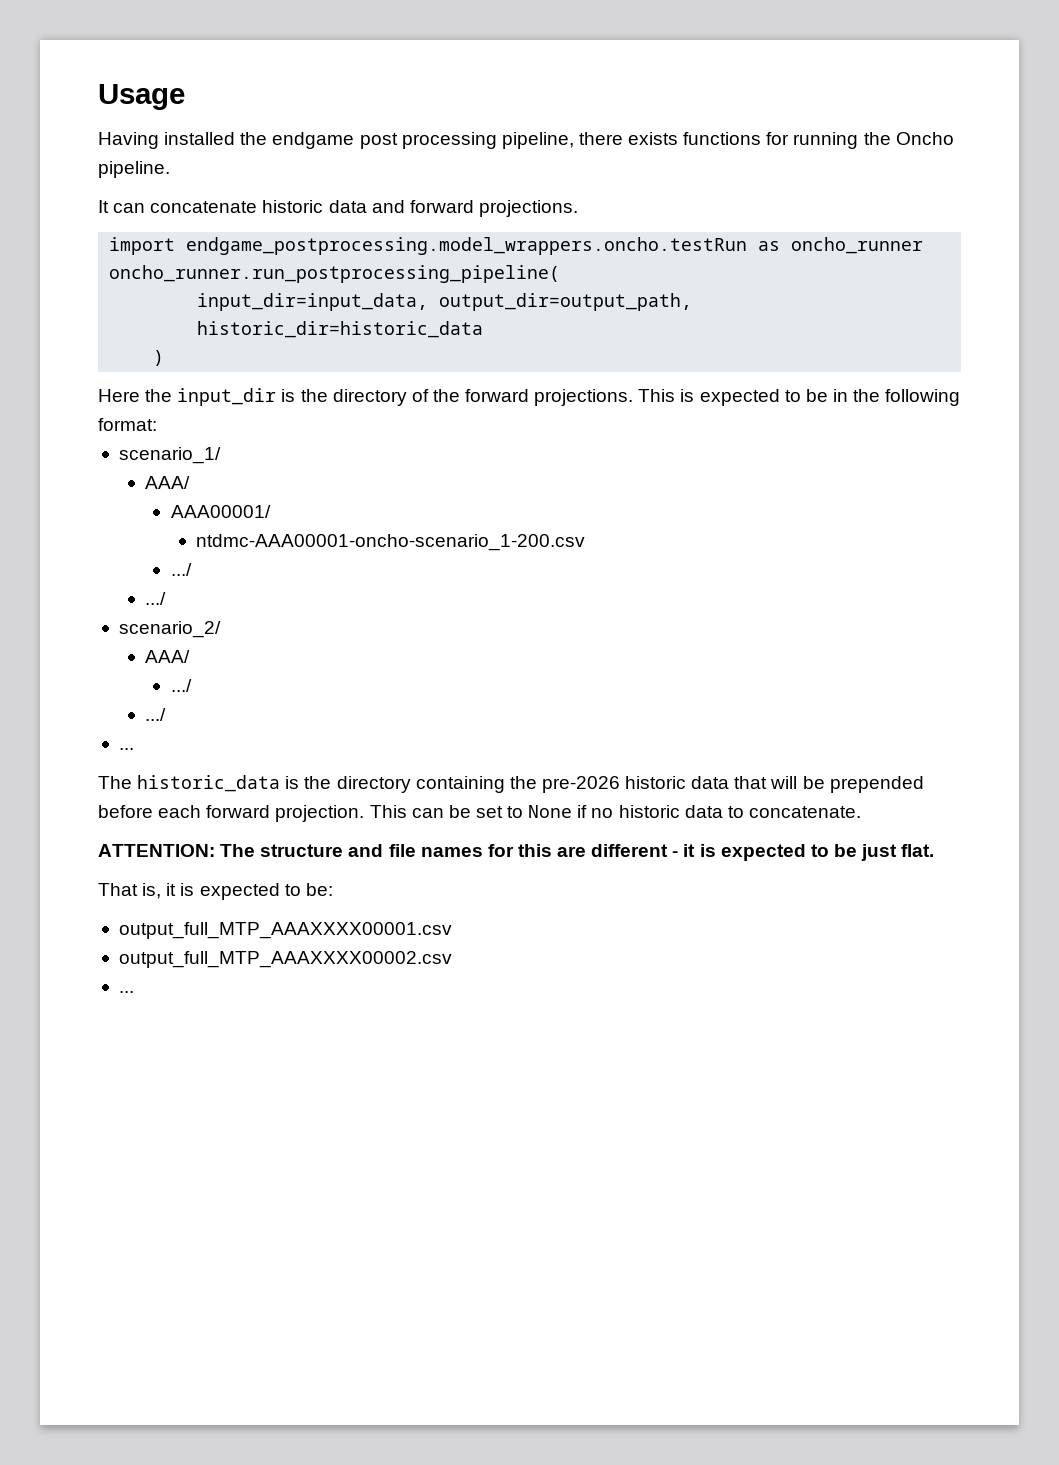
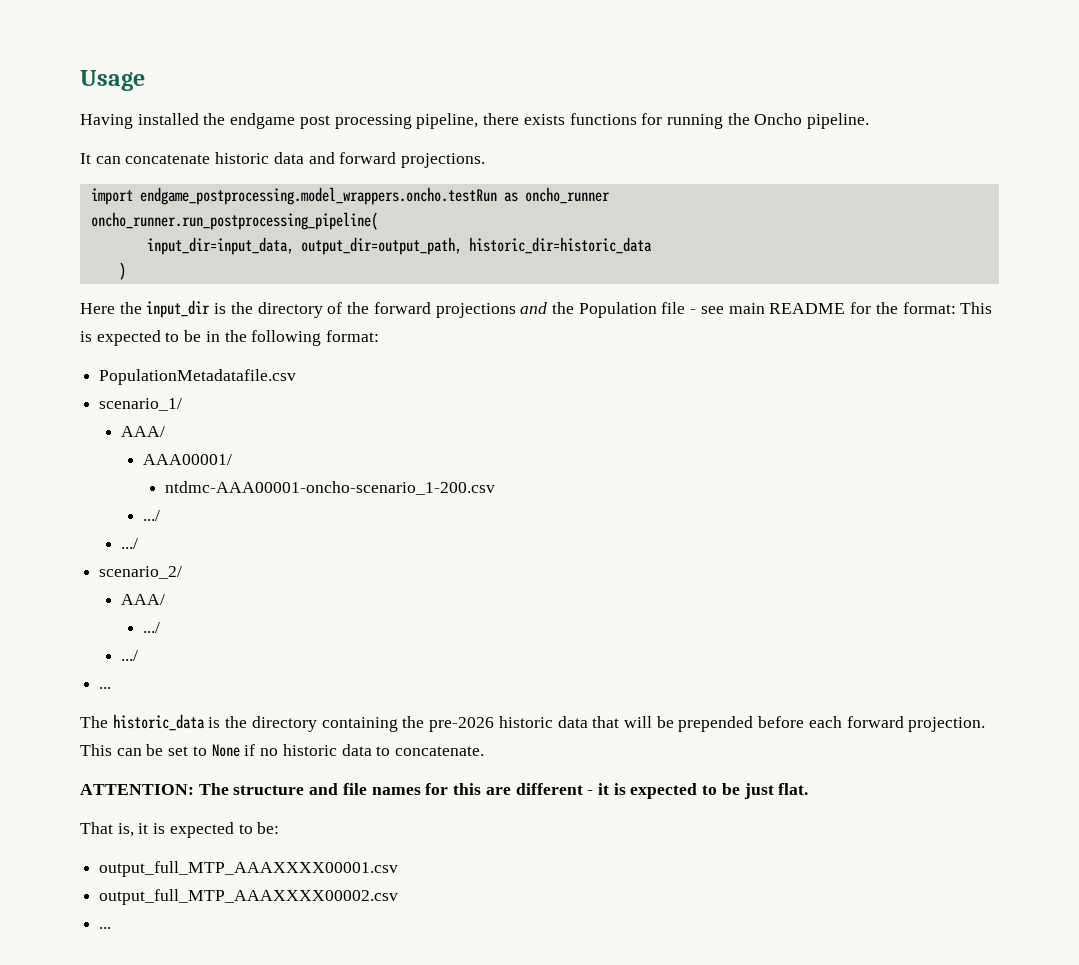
- Here the input_dir is the directory of the forward projections. This is expected to be in the following format:
+ Here the input_dir is the directory of the forward projections and the Population file - see main README for the format: This is expected to be in the following format:
+ PopulationMetadatafile.csv

